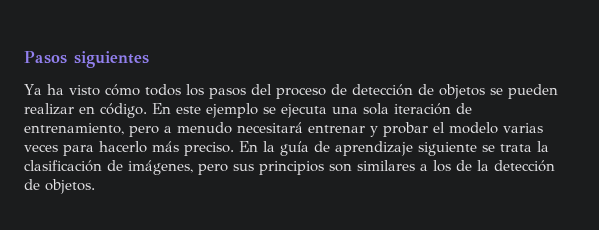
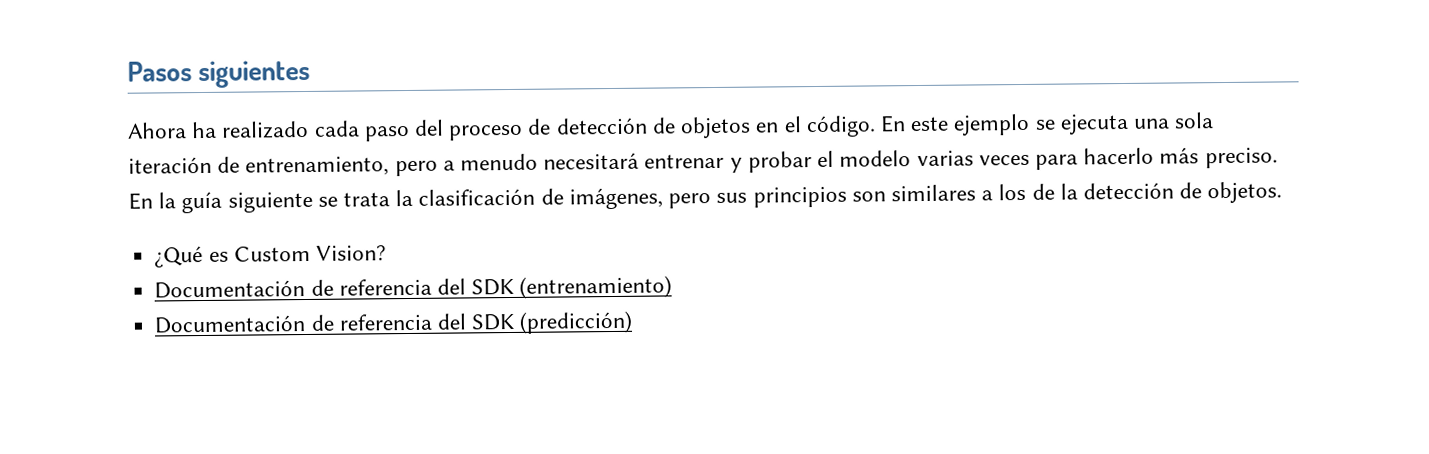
- Ya ha visto cómo todos los pasos del proceso de detección de objetos se pueden realizar en código.
+ Ahora ha realizado cada paso del proceso de detección de objetos en el código.
- En la guía de aprendizaje siguiente se trata la clasificación de imágenes, pero sus principios son similares a los de la detección de objetos.
+ En la guía siguiente se trata la clasificación de imágenes, pero sus principios son similares a los de la detección de objetos.
+ ¿Qué es Custom Vision?
+ Documentación de referencia del SDK (entrenamiento)
+ Documentación de referencia del SDK (predicción)

